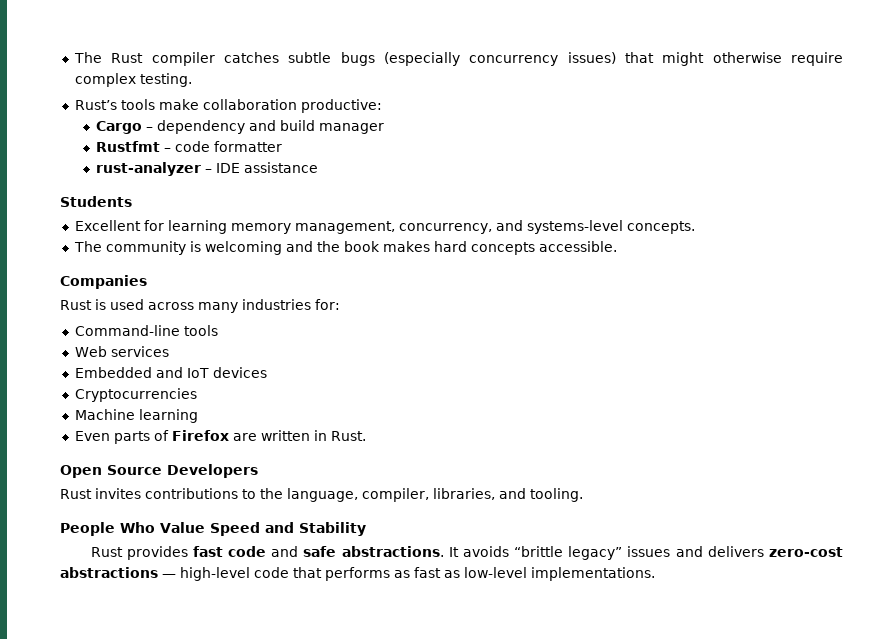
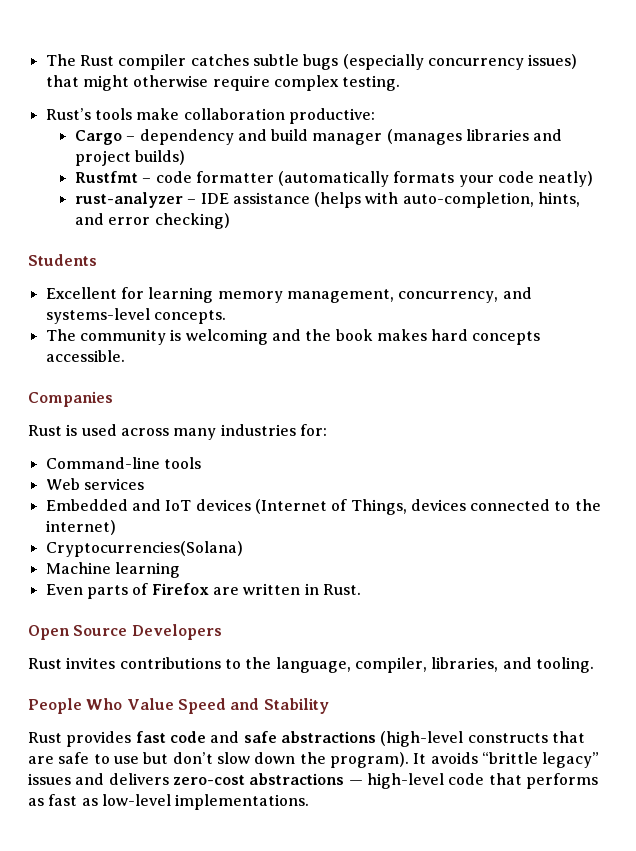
- Cargo – dependency and build manager
+ Cargo – dependency and build manager (manages libraries and project builds)
- Rustfmt – code formatter
+ Rustfmt – code formatter (automatically formats your code neatly)
- rust-analyzer – IDE assistance
+ rust-analyzer – IDE assistance (helps with auto-completion, hints, and error checking)
- Embedded and IoT devices
- Cryptocurrencies
+ Embedded and IoT devices (Internet of Things, devices connected to the internet)
+ Cryptocurrencies(Solana)
- Rust provides fast code and safe abstractions.
+ Rust provides fast code and safe abstractions (high-level constructs that are safe to use but don’t slow down the program).

